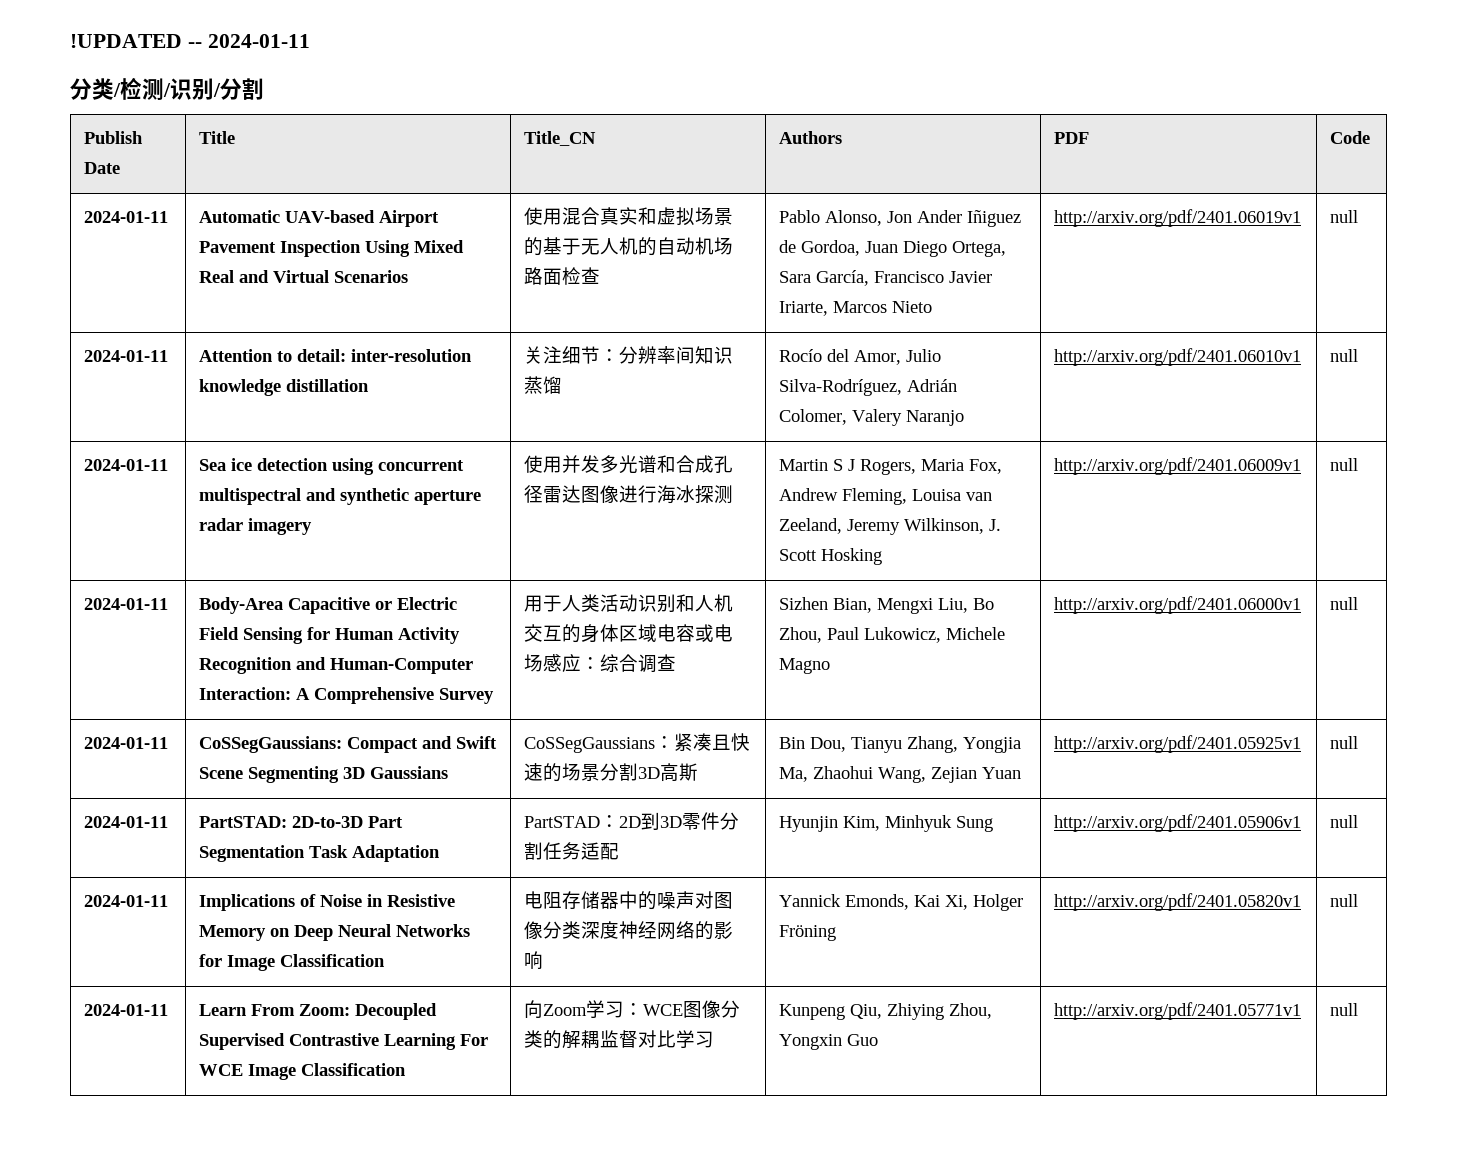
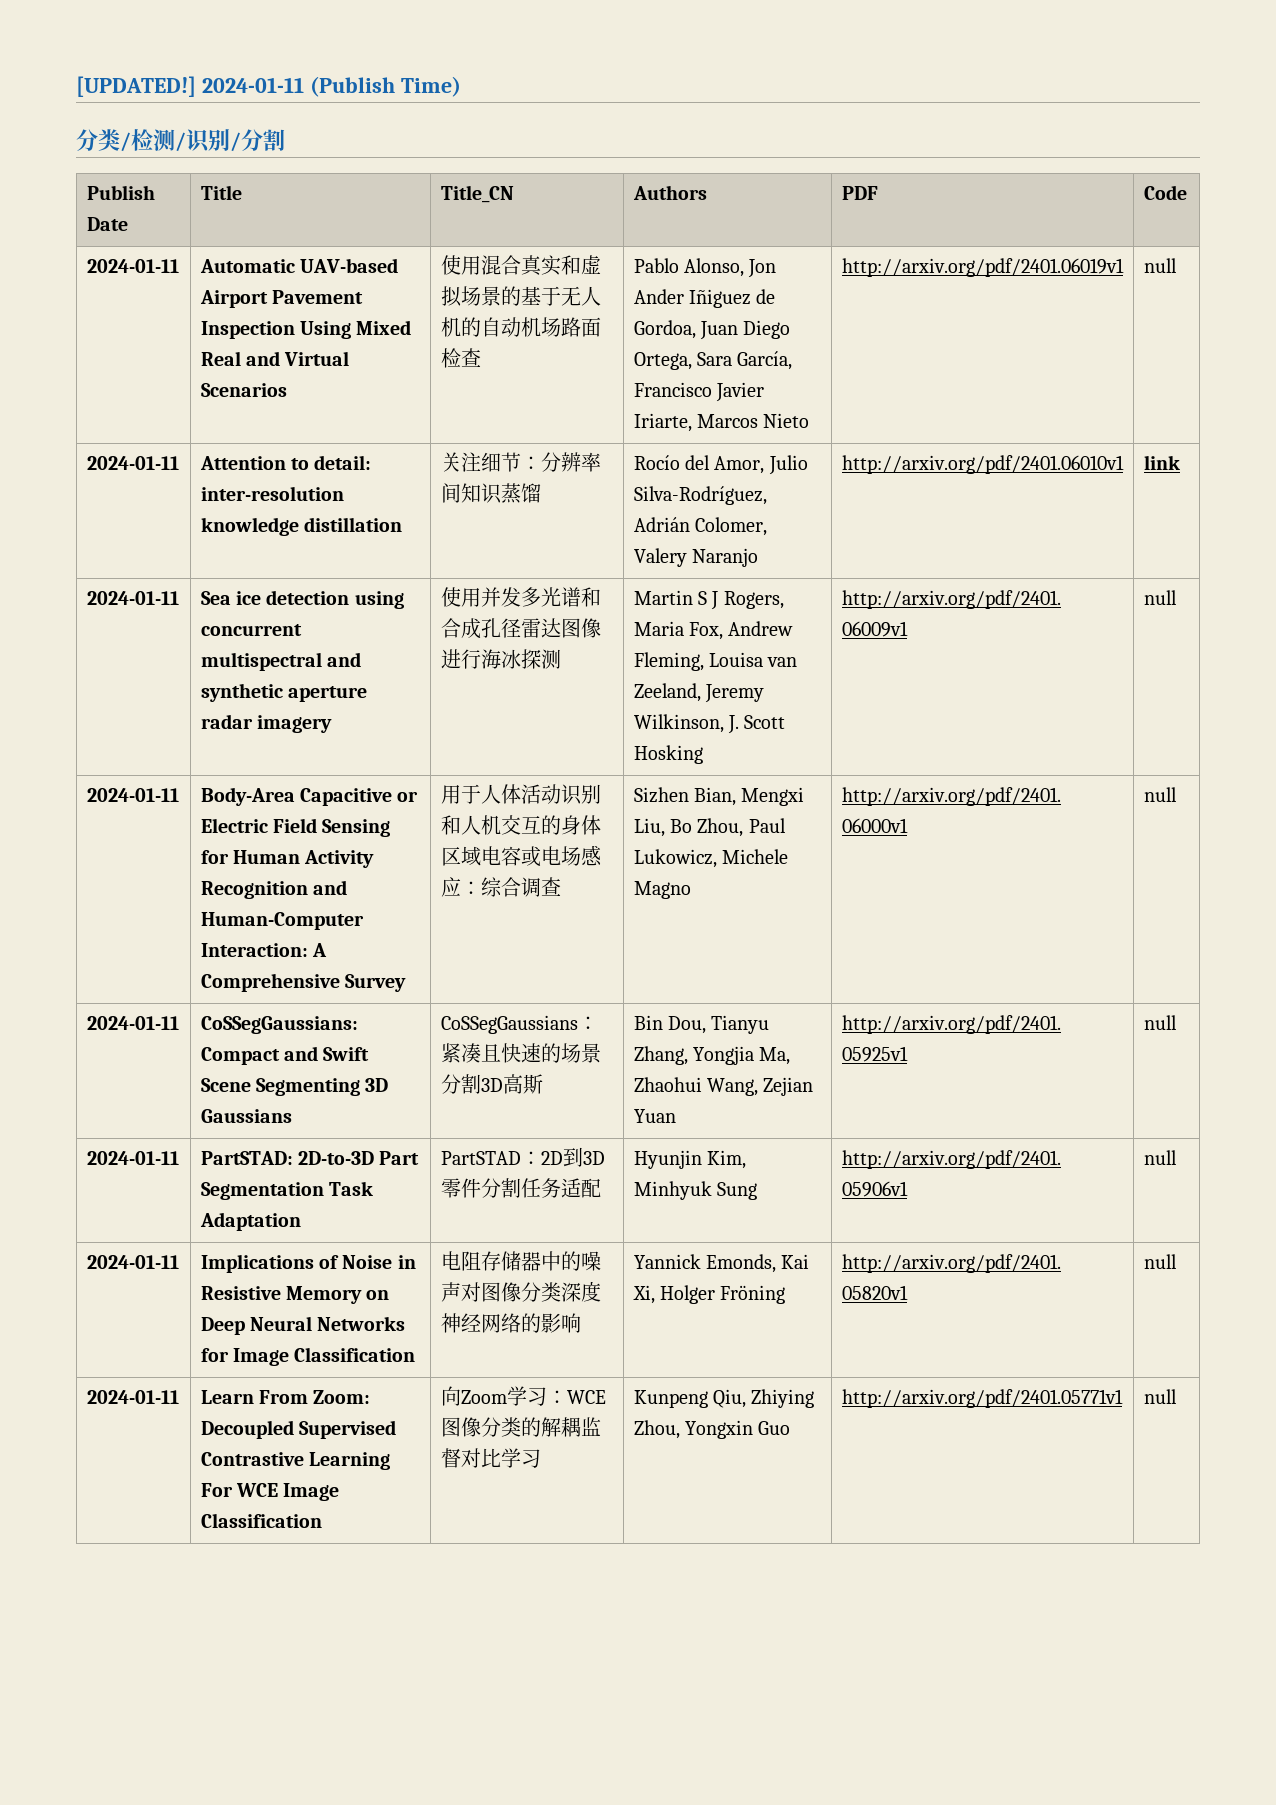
- !UPDATED -- 2024-01-11
+ [UPDATED!] 2024-01-11 (Publish Time)
- 2024-01-11 | Attention to detail: inter-resolution knowledge distillation | 关注细节：分辨率间知识蒸馏 | Rocío del Amor, Julio Silva-Rodríguez, Adrián Colomer, Valery Naranjo | http://arxiv.org/pdf/2401.06010v1 | null
+ 2024-01-11 | Attention to detail: inter-resolution knowledge distillation | 关注细节：分辨率间知识蒸馏 | Rocío del Amor, Julio Silva-Rodríguez, Adrián Colomer, Valery Naranjo | http://arxiv.org/pdf/2401.06010v1 | link
- 用于人类活动识别和人机交互的身体区域电容或电场感应：综合调查
+ 用于人体活动识别和人机交互的身体区域电容或电场感应：综合调查

